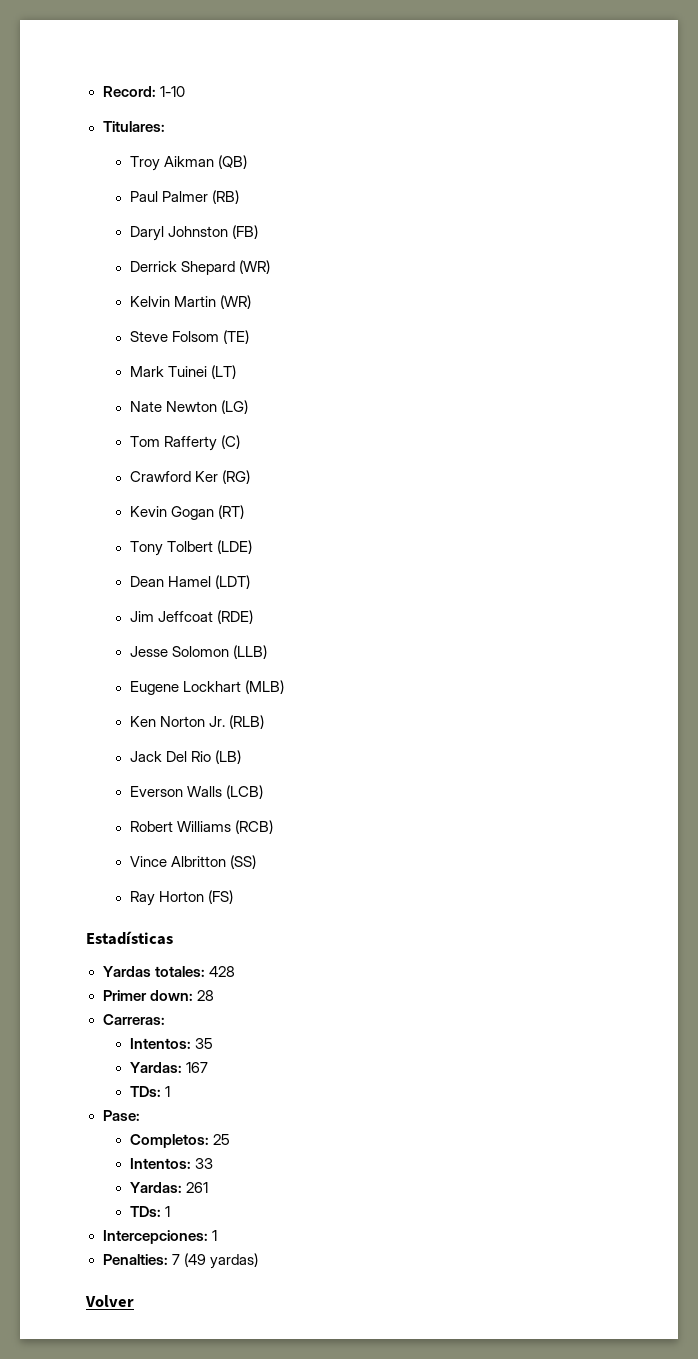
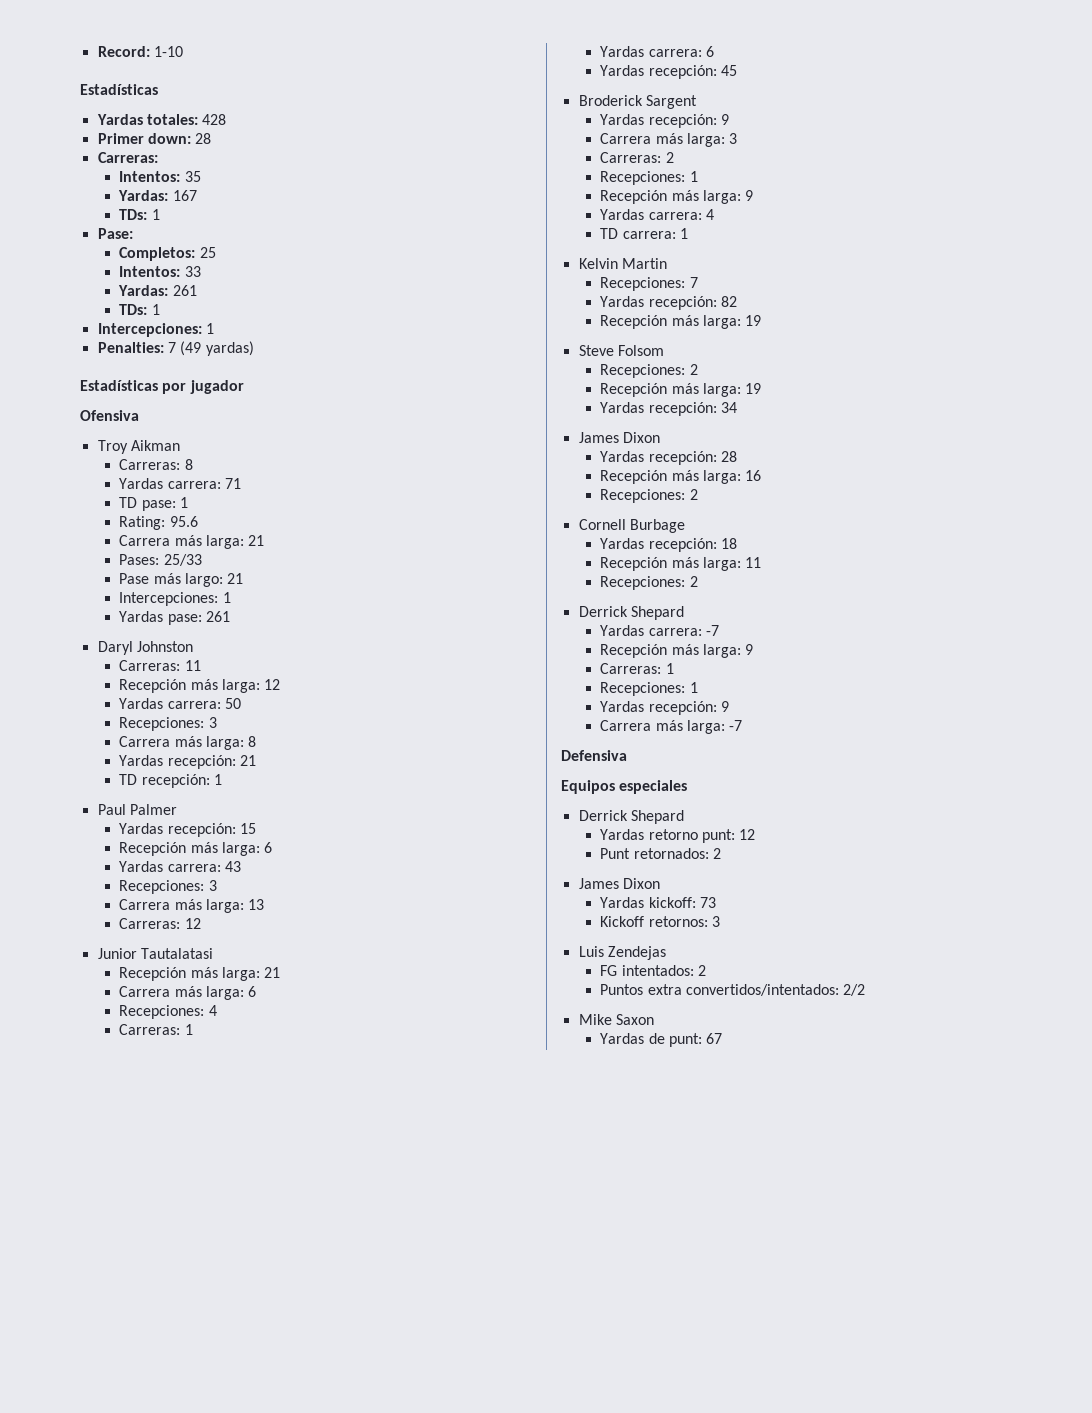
- Titulares:
- Troy Aikman (QB)
- Paul Palmer (RB)
- Daryl Johnston (FB)
- Derrick Shepard (WR)
- Kelvin Martin (WR)
- Steve Folsom (TE)
- Mark Tuinei (LT)
- Nate Newton (LG)
- Tom Rafferty (C)
- Crawford Ker (RG)
- Kevin Gogan (RT)
- Tony Tolbert (LDE)
- Dean Hamel (LDT)
- Jim Jeffcoat (RDE)
- Jesse Solomon (LLB)
- Eugene Lockhart (MLB)
- Ken Norton Jr. (RLB)
- Jack Del Rio (LB)
- Everson Walls (LCB)
- Robert Williams (RCB)
- Vince Albritton (SS)
- Ray Horton (FS)
- Volver
+ Estadísticas por jugador
+ Ofensiva
+ Troy Aikman
+ Carreras: 8
+ Yardas carrera: 71
+ TD pase: 1
+ Rating: 95.6
+ Carrera más larga: 21
+ Pases: 25/33
+ Pase más largo: 21
+ Intercepciones: 1
+ Yardas pase: 261
+ Daryl Johnston
+ Carreras: 11
+ Recepción más larga: 12
+ Yardas carrera: 50
+ Recepciones: 3
+ Carrera más larga: 8
+ Yardas recepción: 21
+ TD recepción: 1
+ Paul Palmer
+ Yardas recepción: 15
+ Recepción más larga: 6
+ Yardas carrera: 43
+ Recepciones: 3
+ Carrera más larga: 13
+ Carreras: 12
+ Junior Tautalatasi
+ Recepción más larga: 21
+ Carrera más larga: 6
+ Recepciones: 4
+ Carreras: 1
+ Yardas carrera: 6
+ Yardas recepción: 45
+ Broderick Sargent
+ Yardas recepción: 9
+ Carrera más larga: 3
+ Carreras: 2
+ Recepciones: 1
+ Recepción más larga: 9
+ Yardas carrera: 4
+ TD carrera: 1
+ Kelvin Martin
+ Recepciones: 7
+ Yardas recepción: 82
+ Recepción más larga: 19
+ Steve Folsom
+ Recepciones: 2
+ Recepción más larga: 19
+ Yardas recepción: 34
+ James Dixon
+ Yardas recepción: 28
+ Recepción más larga: 16
+ Recepciones: 2
+ Cornell Burbage
+ Yardas recepción: 18
+ Recepción más larga: 11
+ Recepciones: 2
+ Derrick Shepard
+ Yardas carrera: -7
+ Recepción más larga: 9
+ Carreras: 1
+ Recepciones: 1
+ Yardas recepción: 9
+ Carrera más larga: -7
+ Defensiva
+ Equipos especiales
+ Derrick Shepard
+ Yardas retorno punt: 12
+ Punt retornados: 2
+ James Dixon
+ Yardas kickoff: 73
+ Kickoff retornos: 3
+ Luis Zendejas
+ FG intentados: 2
+ Puntos extra convertidos/intentados: 2/2
+ Mike Saxon
+ Yardas de punt: 67

